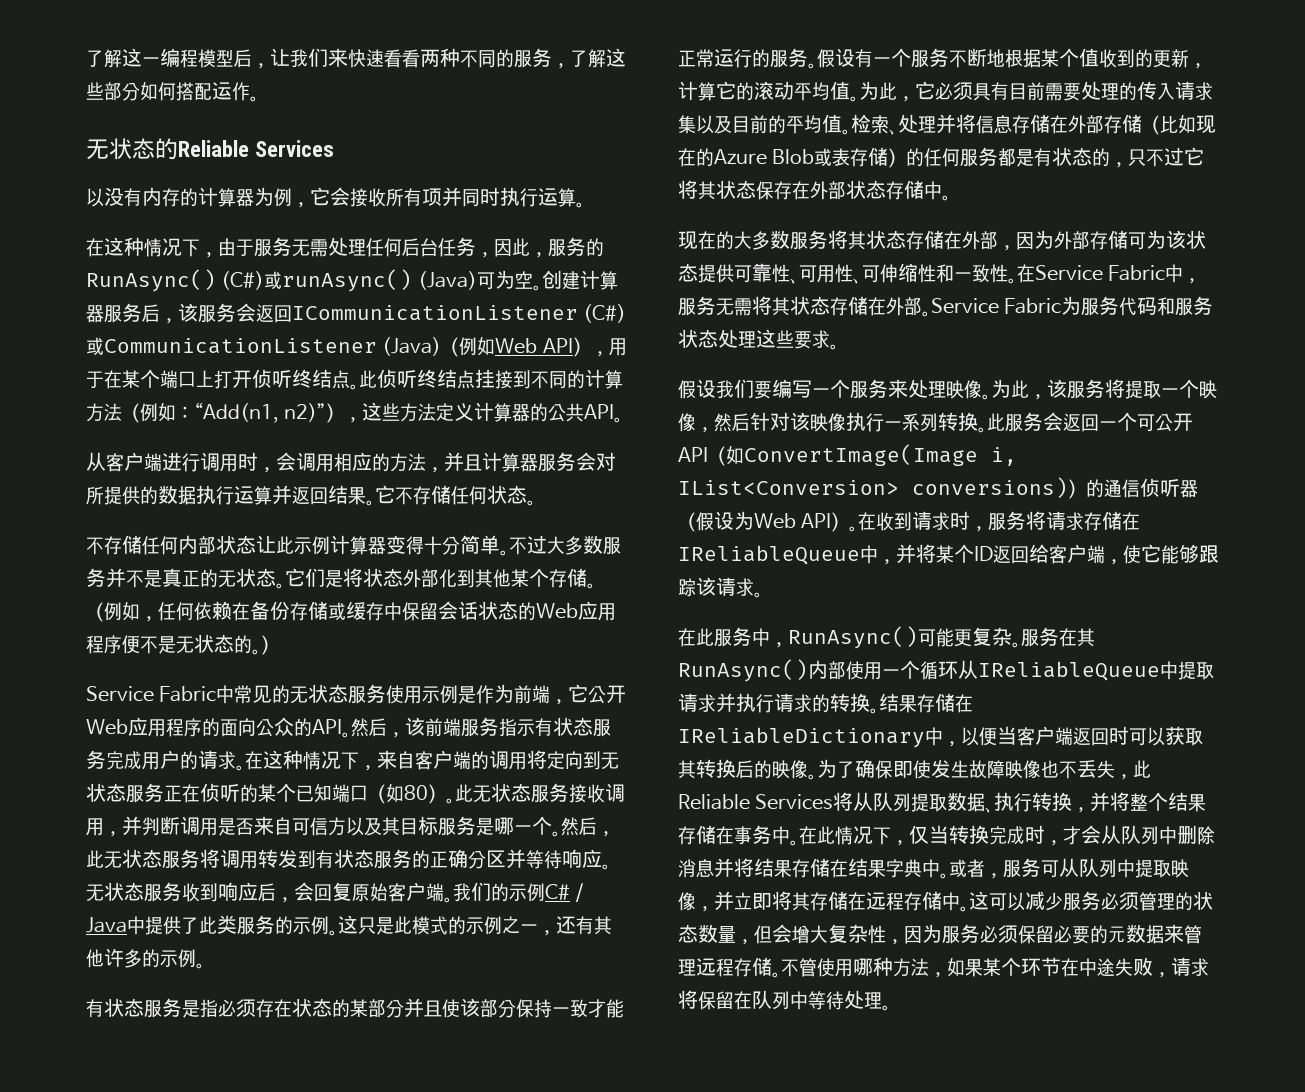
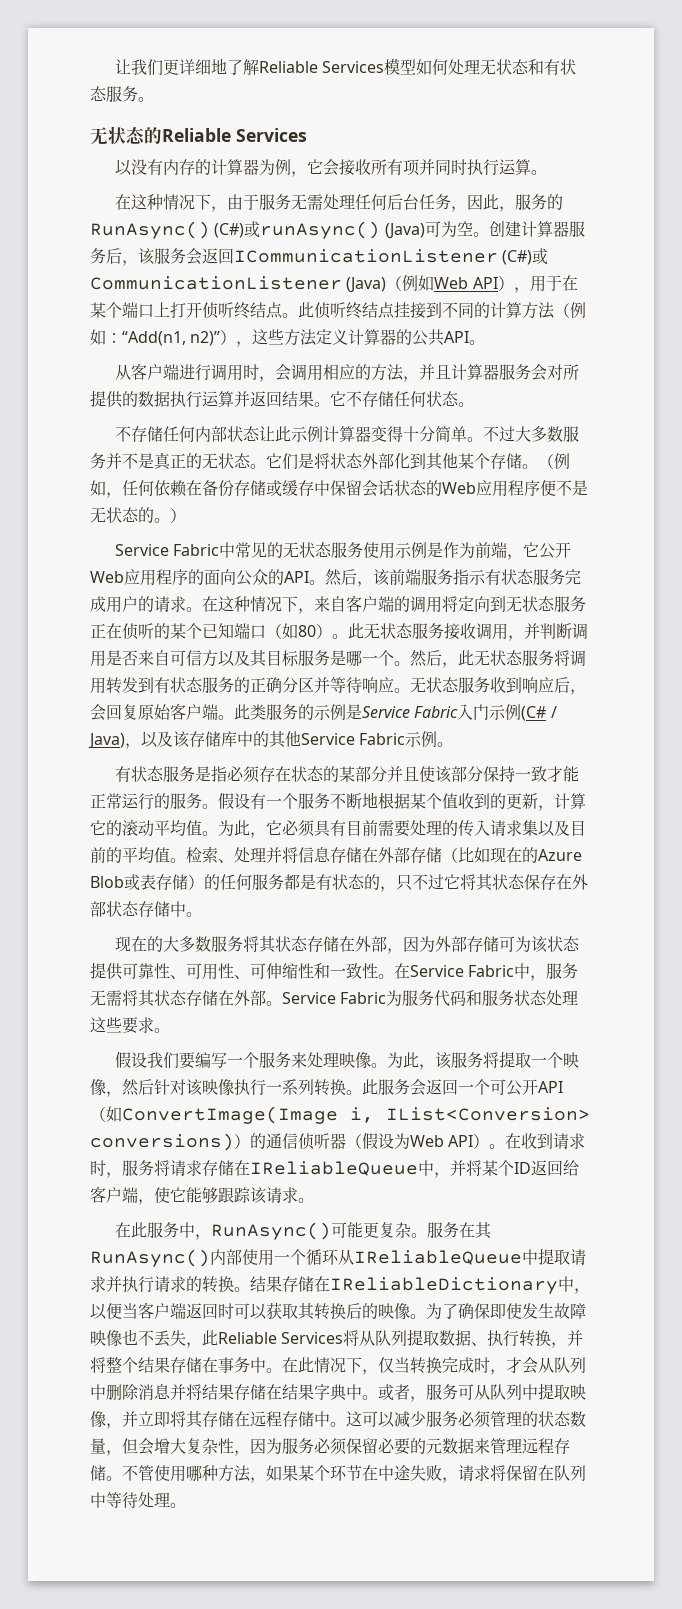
- 了解这一编程模型后，让我们来快速看看两种不同的服务，了解这些部分如何搭配运作。
+ 让我们更详细地了解Reliable Services模型如何处理无状态和有状态服务。
- 我们的示例C# / Java中提供了此类服务的示例。这只是此模式的示例之一，还有其他许多的示例。
+ 此类服务的示例是Service Fabric入门示例(C# / Java)，以及该存储库中的其他Service Fabric示例。

